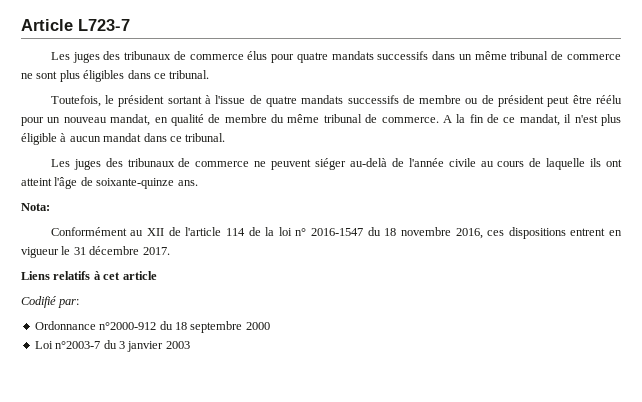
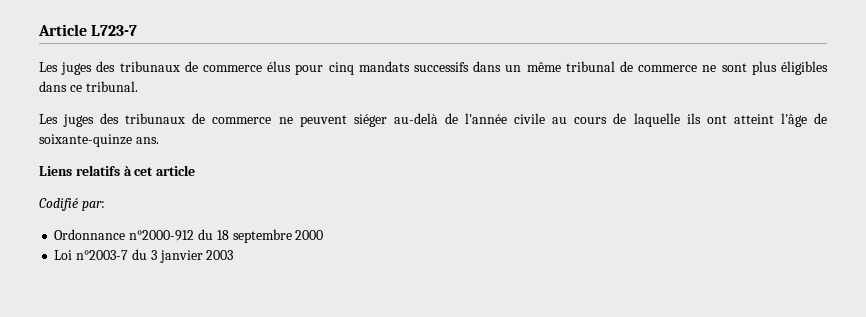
- Les juges des tribunaux de commerce élus pour quatre mandats successifs dans un même tribunal de commerce ne sont plus éligibles dans ce tribunal.
+ Les juges des tribunaux de commerce élus pour cinq mandats successifs dans un même tribunal de commerce ne sont plus éligibles dans ce tribunal.
- Toutefois, le président sortant à l'issue de quatre mandats successifs de membre ou de président peut être réélu pour un nouveau mandat, en qualité de membre du même tribunal de commerce. A la fin de ce mandat, il n'est plus éligible à aucun mandat dans ce tribunal.
- Nota:
- Conformément au XII de l'article 114 de la loi n° 2016-1547 du 18 novembre 2016, ces dispositions entrent en vigueur le 31 décembre 2017.

